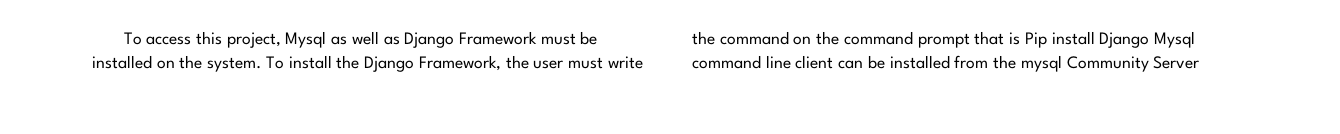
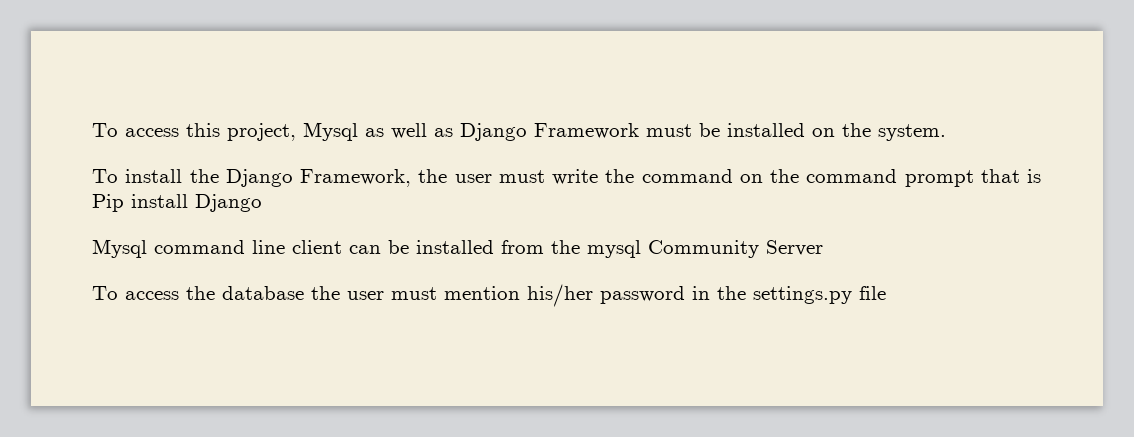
- To access this project, Mysql as well as Django Framework must be installed on the system. To install the Django Framework, the user must write the command on the command prompt that is Pip install Django Mysql command line client can be installed from the mysql Community Server
+ To access this project, Mysql as well as Django Framework must be installed on the system.
+ To install the Django Framework, the user must write the command on the command prompt that is Pip install Django
+ Mysql command line client can be installed from the mysql Community Server
+ To access the database the user must mention his/her password in the settings.py file

